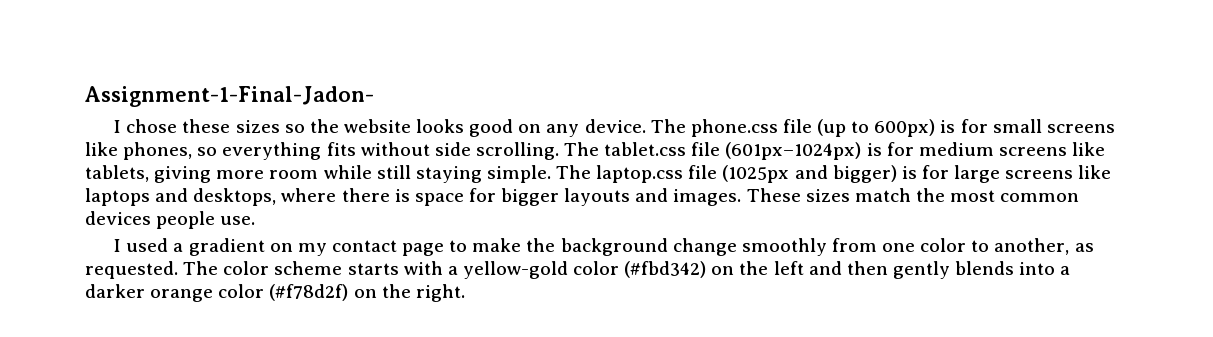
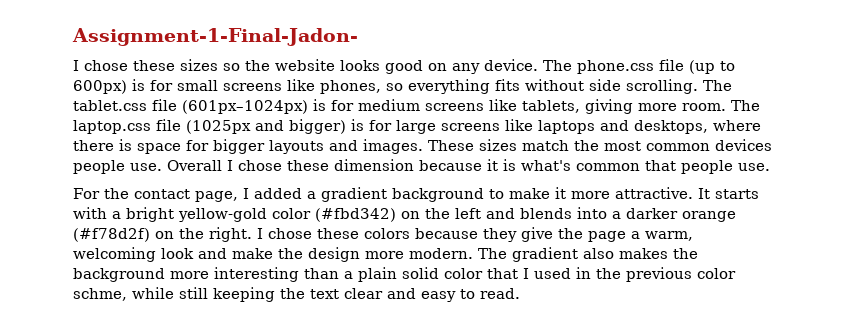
- The tablet.css file (601px–1024px) is for medium screens like tablets, giving more room while still staying simple.
+ The tablet.css file (601px–1024px) is for medium screens like tablets, giving more room.
- These sizes match the most common devices people use.
- I used a gradient on my contact page to make the background change smoothly from one color to another, as requested. The color scheme starts with a yellow-gold color (#fbd342) on the left and then gently blends into a darker orange color (#f78d2f) on the right.
+ These sizes match the most common devices people use. Overall I chose these dimension because it is what's common that people use.
+ For the contact page, I added a gradient background to make it more attractive. It starts with a bright yellow-gold color (#fbd342) on the left and blends into a darker orange (#f78d2f) on the right.
+ I chose these colors because they give the page a warm, welcoming look and make the design more modern. The gradient also makes the background more interesting than a plain solid color that I used in the previous color schme, while still keeping the text clear and easy to read.

